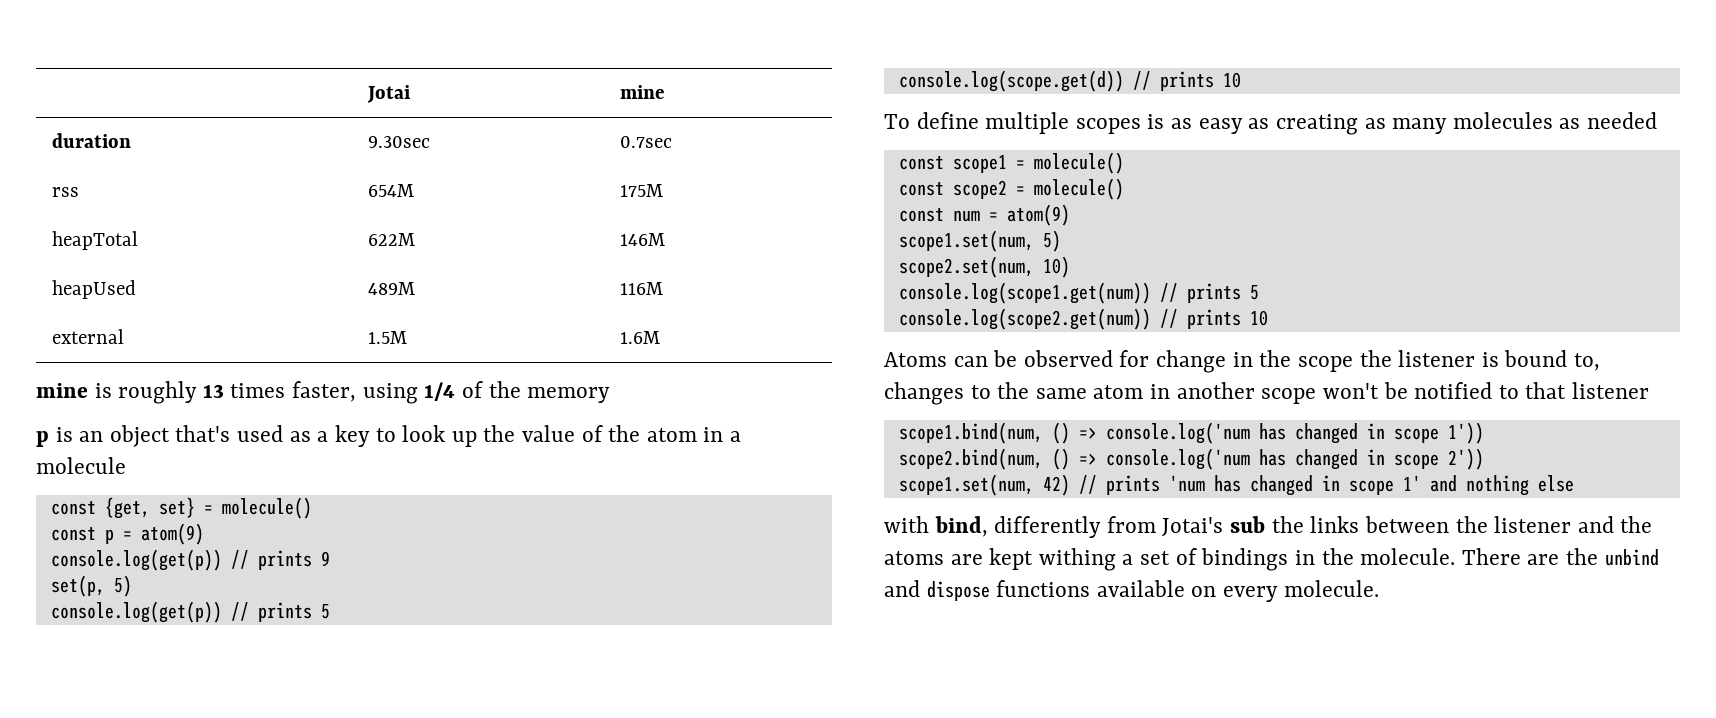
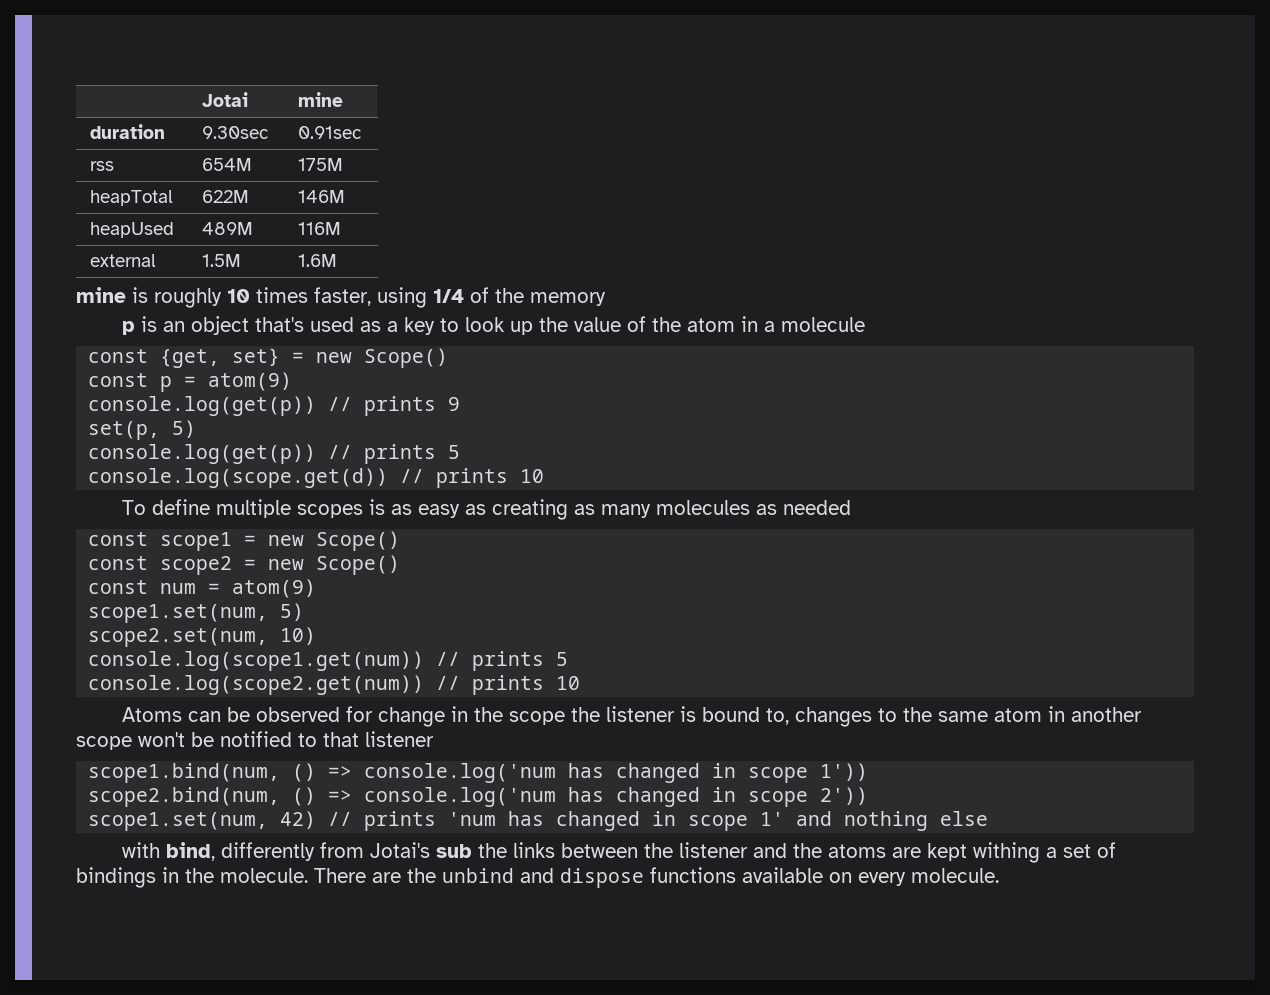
- duration | 9.30sec | 0.7sec
+ duration | 9.30sec | 0.91sec
- mine is roughly 13 times faster, using 1/4 of the memory
+ mine is roughly 10 times faster, using 1/4 of the memory
- const {get, set} = molecule()
+ const {get, set} = new Scope()
- const scope1 = molecule()
+ const scope1 = new Scope()
- const scope2 = molecule()
+ const scope2 = new Scope()

